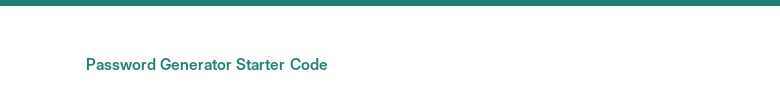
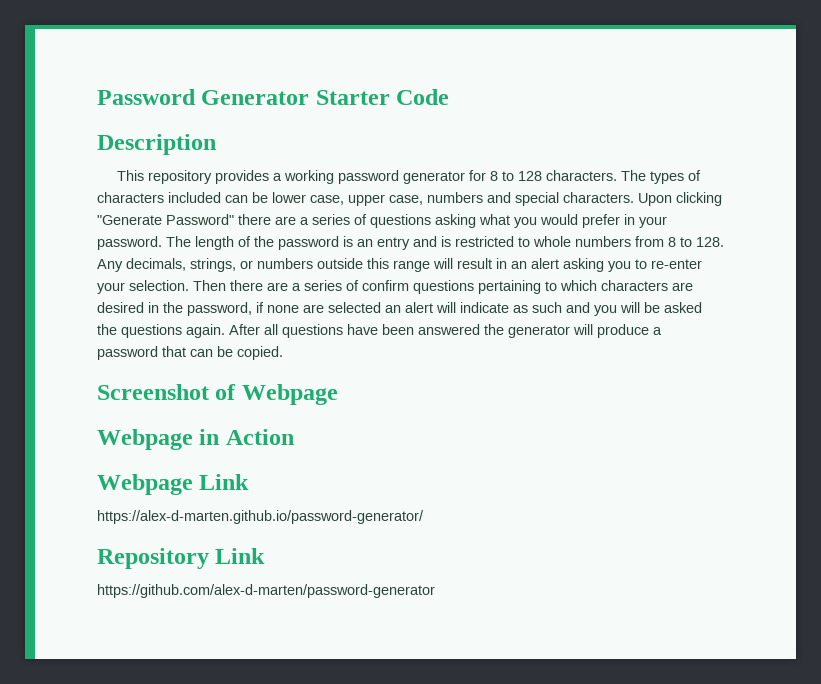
+ Description
+ This repository provides a working password generator for 8 to 128 characters. The types of characters included can be lower case, upper case, numbers and special characters. Upon clicking "Generate Password" there are a series of questions asking what you would prefer in your password. The length of the password is an entry and is restricted to whole numbers from 8 to 128. Any decimals, strings, or numbers outside this range will result in an alert asking you to re-enter your selection. Then there are a series of confirm questions pertaining to which characters are desired in the password, if none are selected an alert will indicate as such and you will be asked the questions again. After all questions have been answered the generator will produce a password that can be copied.
+ Screenshot of Webpage
+ Webpage in Action
+ Webpage Link
+ https://alex-d-marten.github.io/password-generator/
+ Repository Link
+ https://github.com/alex-d-marten/password-generator

